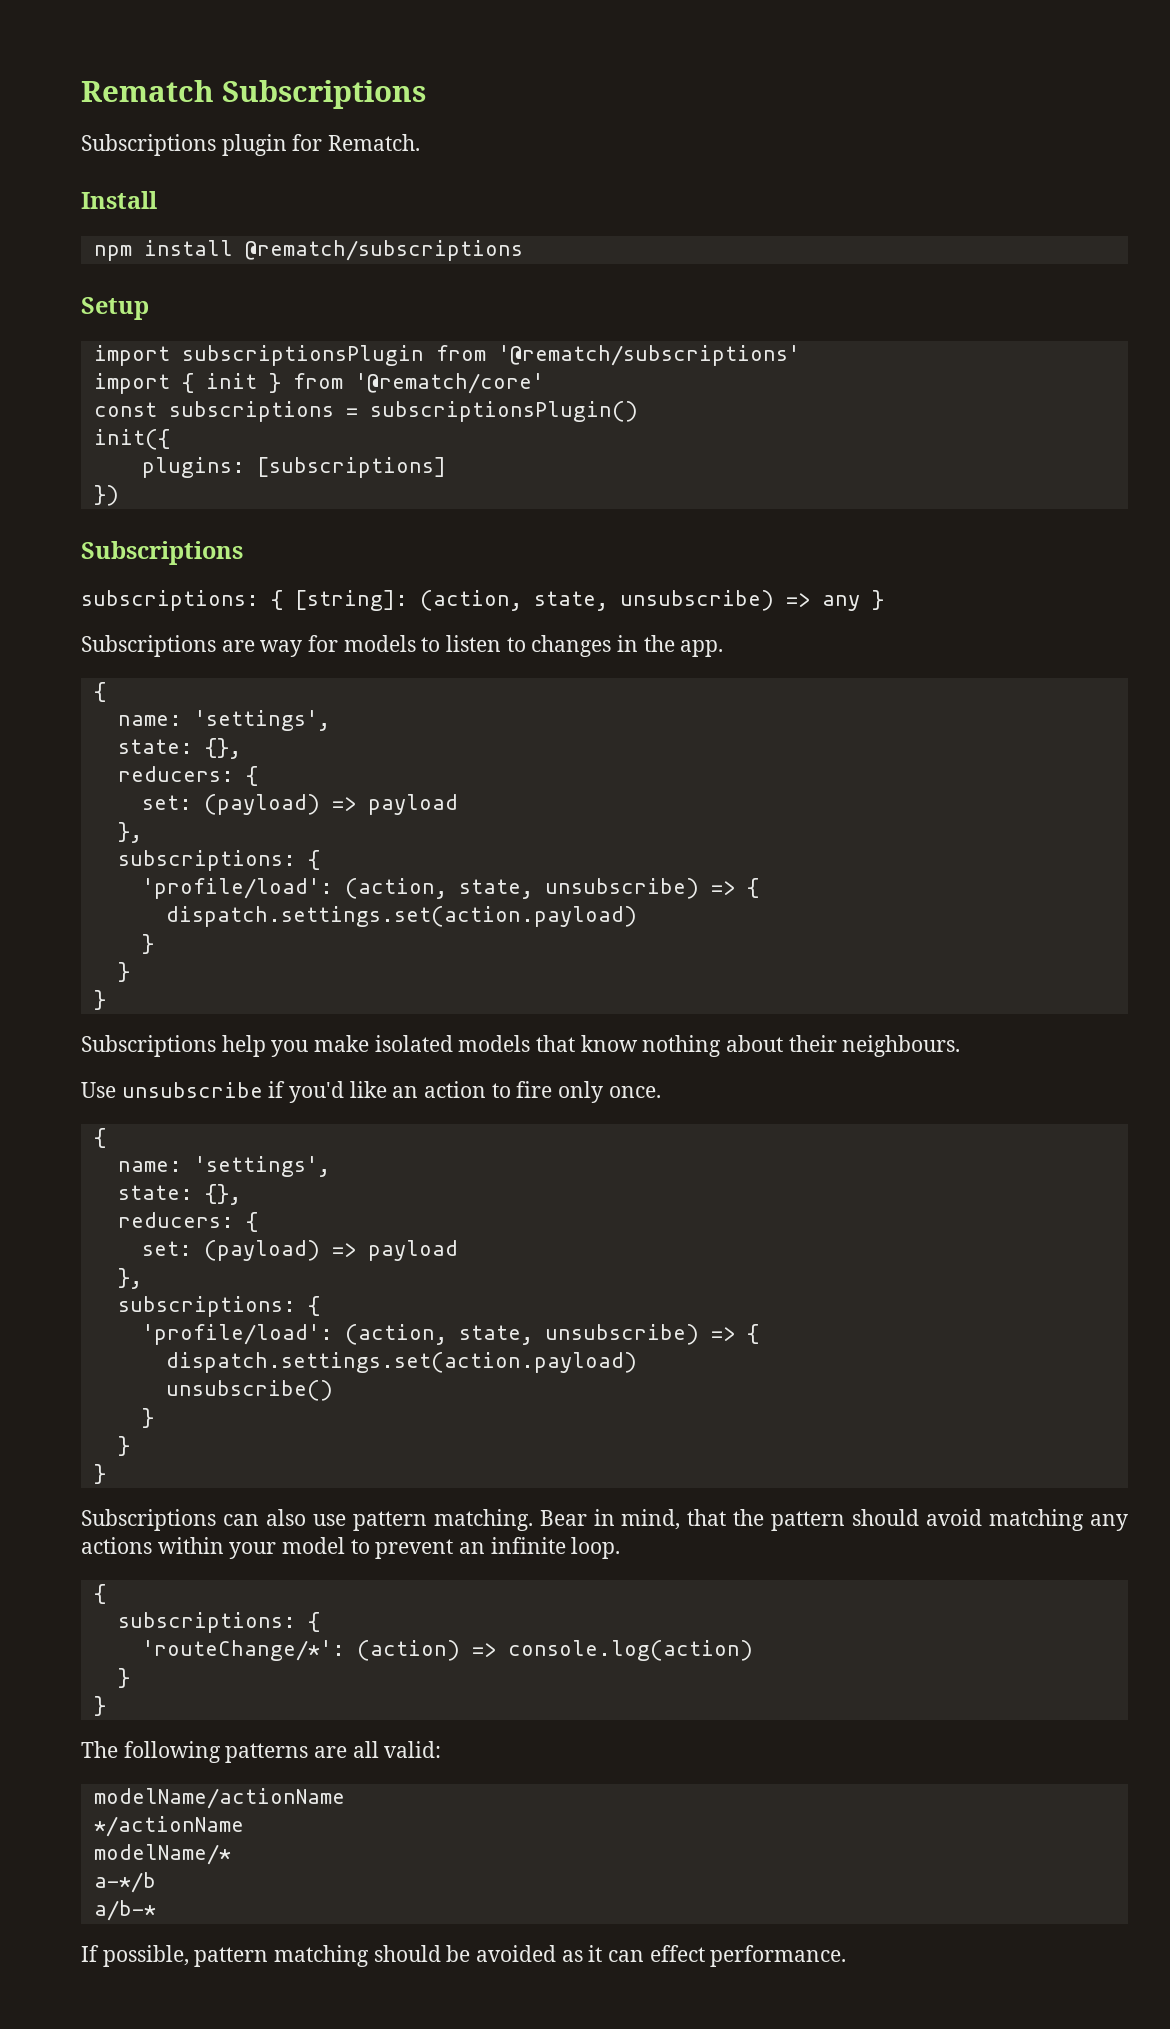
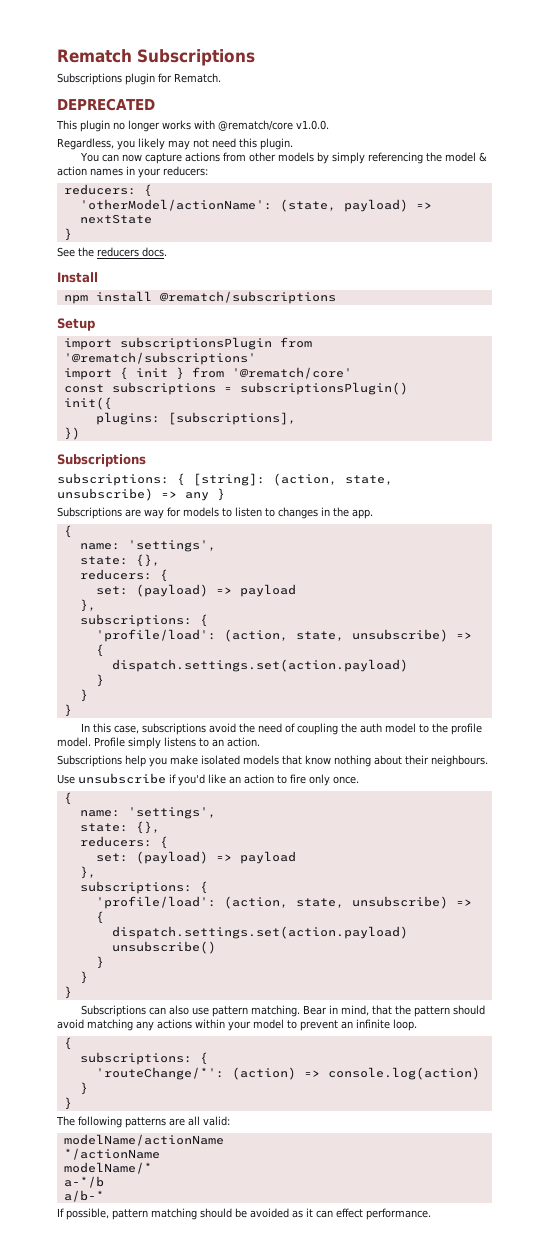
+ DEPRECATED
+ This plugin no longer works with @rematch/core v1.0.0.
+ Regardless, you likely may not need this plugin.
+ You can now capture actions from other models by simply referencing the model & action names in your reducers:
+ reducers: {
+ 'otherModel/actionName': (state, payload) => nextState
+ }
+ See the reducers docs.
- plugins: [subscriptions]
+ plugins: [subscriptions],
+ In this case, subscriptions avoid the need of coupling the auth model to the profile model. Profile simply listens to an action.

